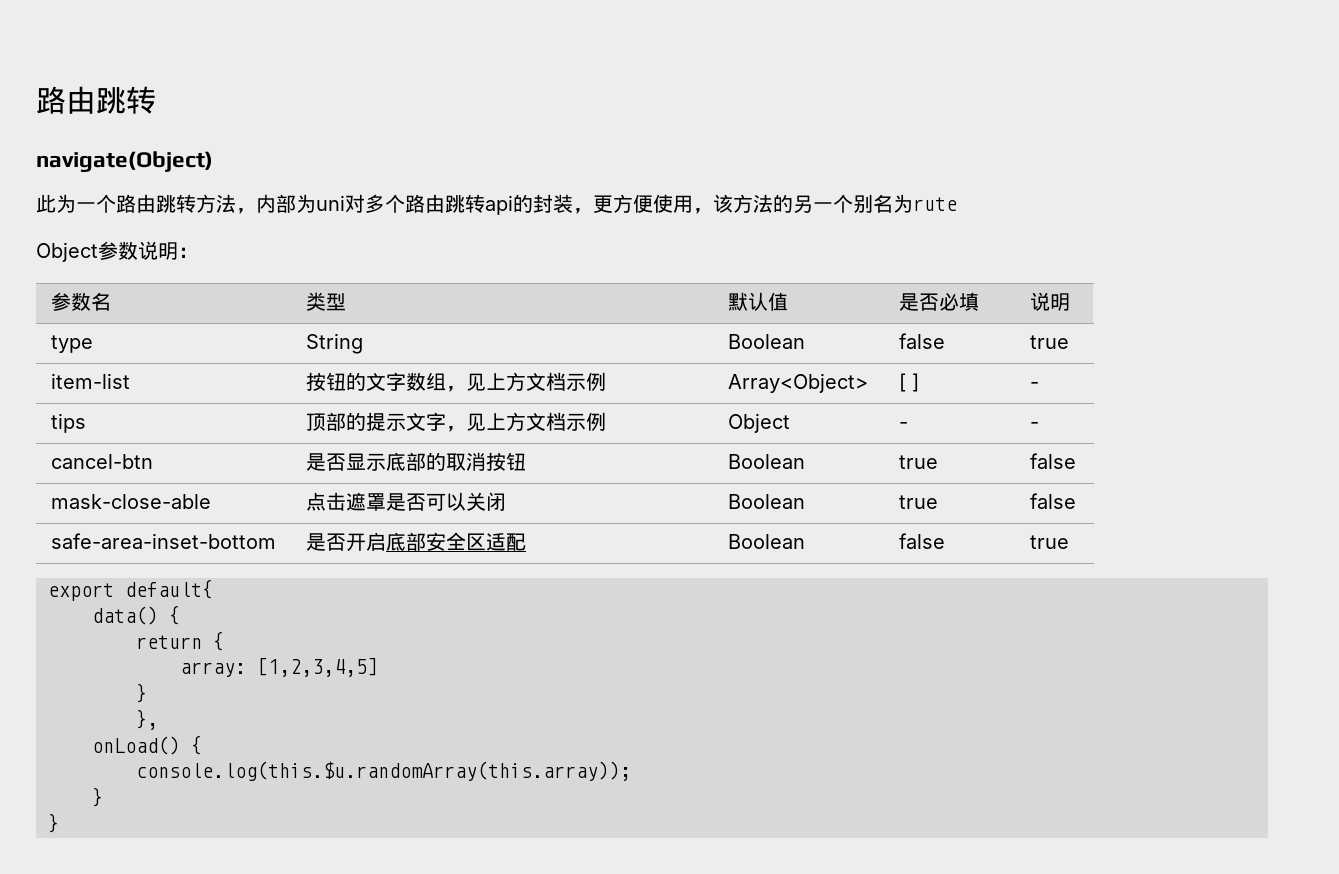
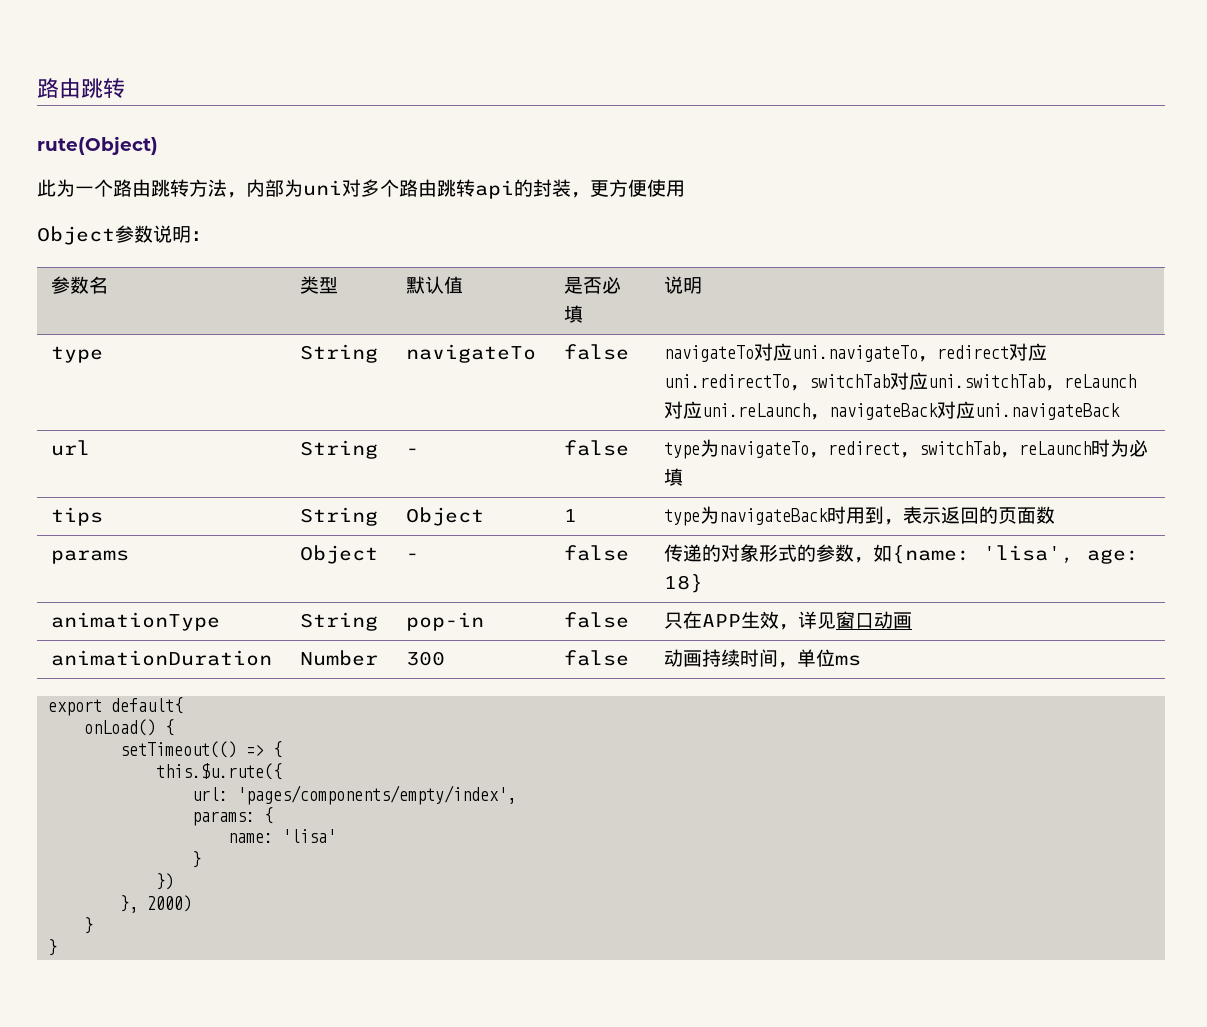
- navigate(Object)
+ rute(Object)
- 此为一个路由跳转方法，内部为uni对多个路由跳转api的封装，更方便使用，该方法的另一个别名为rute
+ 此为一个路由跳转方法，内部为uni对多个路由跳转api的封装，更方便使用
- type | String | Boolean | false | true
- item-list | 按钮的文字数组，见上方文档示例 | Array<Object> | [ ] | -
- tips | 顶部的提示文字，见上方文档示例 | Object | - | -
- cancel-btn | 是否显示底部的取消按钮 | Boolean | true | false
- mask-close-able | 点击遮罩是否可以关闭 | Boolean | true | false
- safe-area-inset-bottom | 是否开启底部安全区适配 | Boolean | false | true
+ type | String | navigateTo | false | navigateTo对应uni.navigateTo，redirect对应uni.redirectTo，switchTab对应uni.switchTab，reLaunch对应uni.reLaunch，navigateBack对应uni.navigateBack
+ url | String | - | false | type为navigateTo，redirect，switchTab，reLaunch时为必填
+ tips | String | Object | 1 | type为navigateBack时用到，表示返回的页面数
+ params | Object | - | false | 传递的对象形式的参数，如{name: 'lisa', age: 18}
+ animationType | String | pop-in | false | 只在APP生效，详见窗口动画
+ animationDuration | Number | 300 | false | 动画持续时间，单位ms
- data() {
- return {
- array: [1,2,3,4,5]
+ onLoad() {
+ setTimeout(() => {
+ this.$u.rute({
+ url: 'pages/components/empty/index',
+ params: {
+ name: 'lisa'
  }
+ })
- },
- onLoad() {
- console.log(this.$u.randomArray(this.array));
+ }, 2000)

